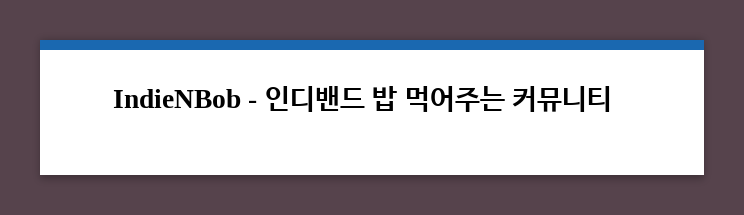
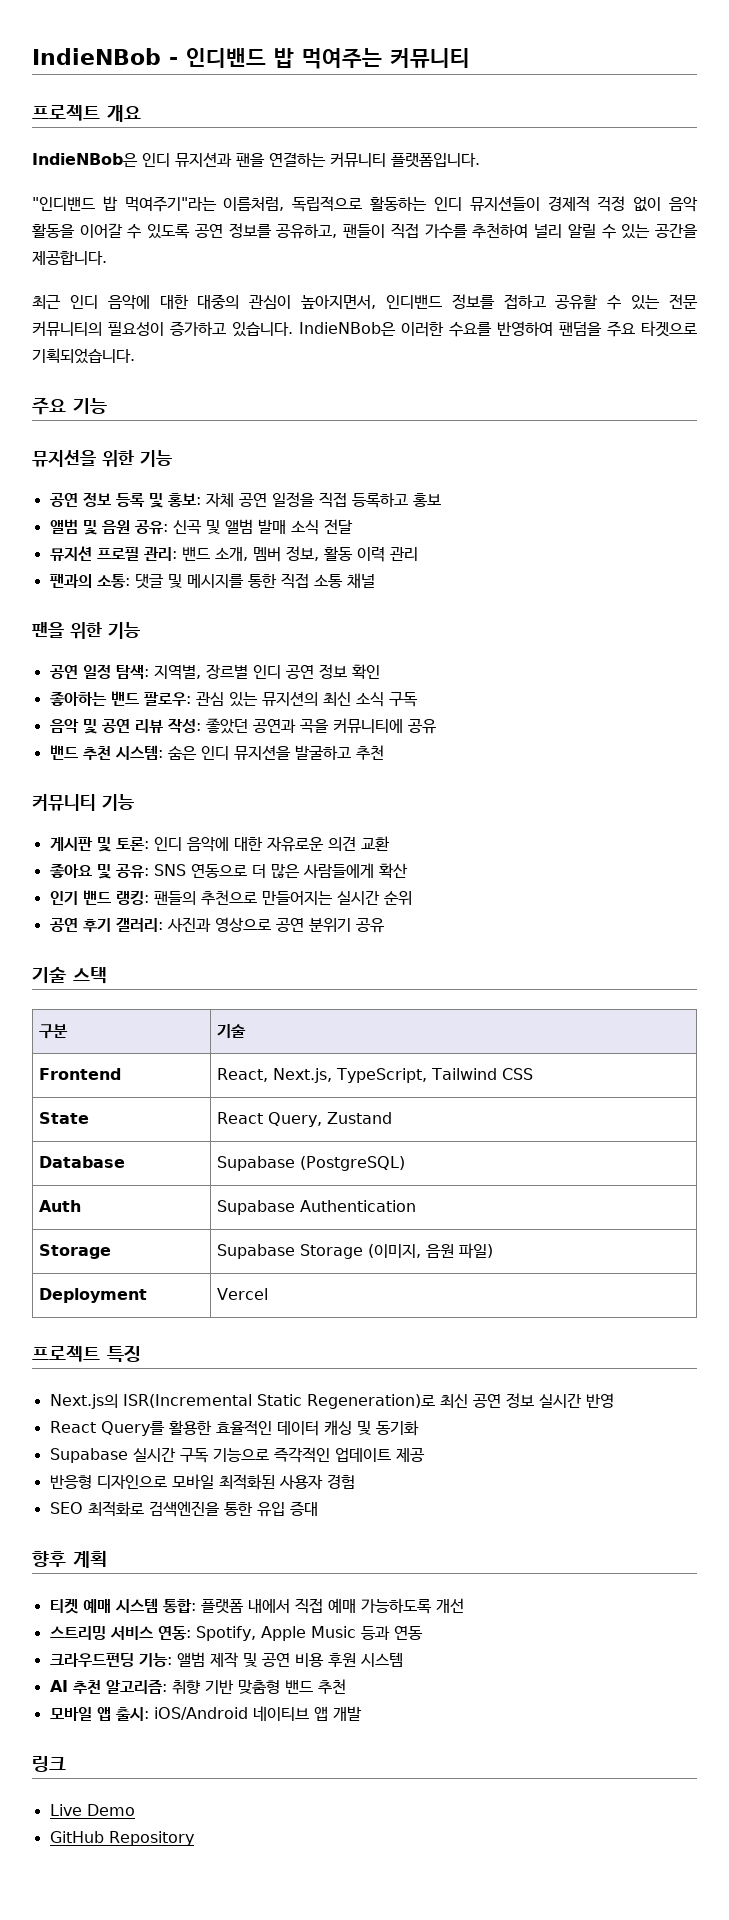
- IndieNBob - 인디밴드 밥 먹어주는 커뮤니티
+ IndieNBob - 인디밴드 밥 먹여주는 커뮤니티
+ 프로젝트 개요
+ IndieNBob은 인디 뮤지션과 팬을 연결하는 커뮤니티 플랫폼입니다.
+ "인디밴드 밥 먹여주기"라는 이름처럼, 독립적으로 활동하는 인디 뮤지션들이 경제적 걱정 없이 음악 활동을 이어갈 수 있도록 공연 정보를 공유하고, 팬들이 직접 가수를 추천하여 널리 알릴 수 있는 공간을 제공합니다.
+ 최근 인디 음악에 대한 대중의 관심이 높아지면서, 인디밴드 정보를 접하고 공유할 수 있는 전문 커뮤니티의 필요성이 증가하고 있습니다. IndieNBob은 이러한 수요를 반영하여 팬덤을 주요 타겟으로 기획되었습니다.
+ 주요 기능
+ 뮤지션을 위한 기능
+ 공연 정보 등록 및 홍보: 자체 공연 일정을 직접 등록하고 홍보
+ 앨범 및 음원 공유: 신곡 및 앨범 발매 소식 전달
+ 뮤지션 프로필 관리: 밴드 소개, 멤버 정보, 활동 이력 관리
+ 팬과의 소통: 댓글 및 메시지를 통한 직접 소통 채널
+ 팬을 위한 기능
+ 공연 일정 탐색: 지역별, 장르별 인디 공연 정보 확인
+ 좋아하는 밴드 팔로우: 관심 있는 뮤지션의 최신 소식 구독
+ 음악 및 공연 리뷰 작성: 좋았던 공연과 곡을 커뮤니티에 공유
+ 밴드 추천 시스템: 숨은 인디 뮤지션을 발굴하고 추천
+ 커뮤니티 기능
+ 게시판 및 토론: 인디 음악에 대한 자유로운 의견 교환
+ 좋아요 및 공유: SNS 연동으로 더 많은 사람들에게 확산
+ 인기 밴드 랭킹: 팬들의 추천으로 만들어지는 실시간 순위
+ 공연 후기 갤러리: 사진과 영상으로 공연 분위기 공유
+ 기술 스택
+ 구분 | 기술
+ Frontend | React, Next.js, TypeScript, Tailwind CSS
+ State | React Query, Zustand
+ Database | Supabase (PostgreSQL)
+ Auth | Supabase Authentication
+ Storage | Supabase Storage (이미지, 음원 파일)
+ Deployment | Vercel
+ 프로젝트 특징
+ Next.js의 ISR(Incremental Static Regeneration)로 최신 공연 정보 실시간 반영
+ React Query를 활용한 효율적인 데이터 캐싱 및 동기화
+ Supabase 실시간 구독 기능으로 즉각적인 업데이트 제공
+ 반응형 디자인으로 모바일 최적화된 사용자 경험
+ SEO 최적화로 검색엔진을 통한 유입 증대
+ 향후 계획
+ 티켓 예매 시스템 통합: 플랫폼 내에서 직접 예매 가능하도록 개선
+ 스트리밍 서비스 연동: Spotify, Apple Music 등과 연동
+ 크라우드펀딩 기능: 앨범 제작 및 공연 비용 후원 시스템
+ AI 추천 알고리즘: 취향 기반 맞춤형 밴드 추천
+ 모바일 앱 출시: iOS/Android 네이티브 앱 개발
+ 링크
+ Live Demo
+ GitHub Repository

